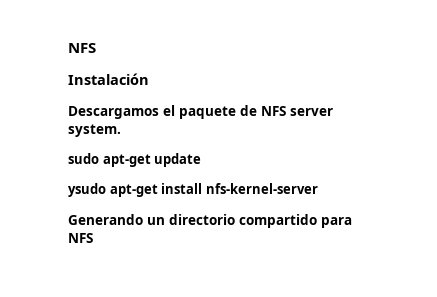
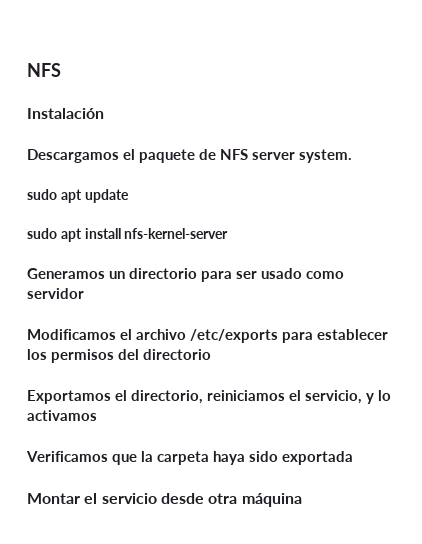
- sudo apt-get update
+ sudo apt update
- ysudo apt-get install nfs-kernel-server
+ sudo apt install nfs-kernel-server
- Generando un directorio compartido para NFS
+ Generamos un directorio para ser usado como servidor
+ Modificamos el archivo /etc/exports para establecer los permisos del directorio
+ Exportamos el directorio, reiniciamos el servicio, y lo activamos
+ Verificamos que la carpeta haya sido exportada
+ Montar el servicio desde otra máquina

